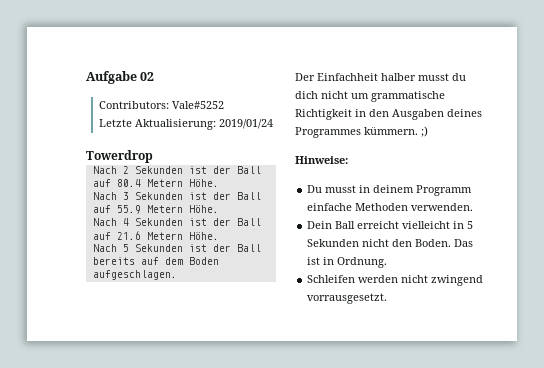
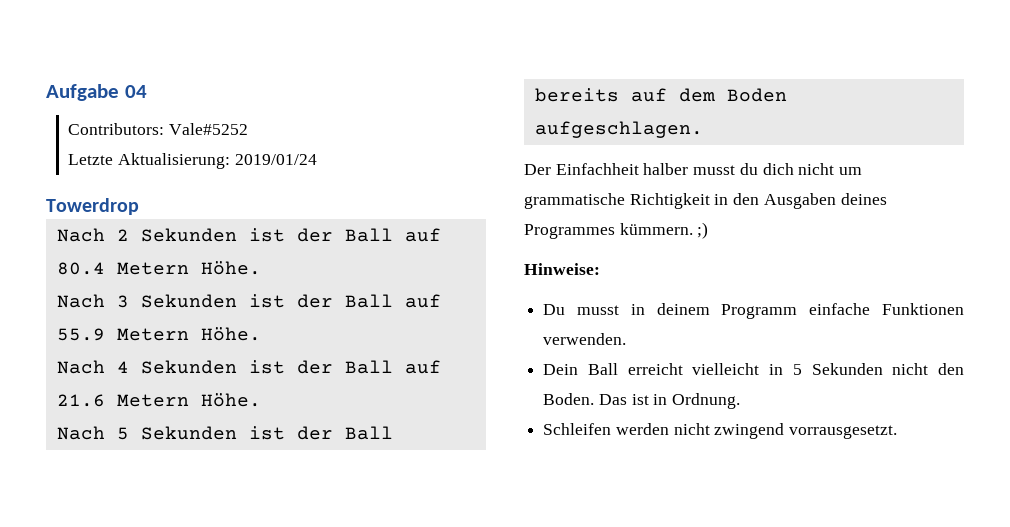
- Aufgabe 02
+ Aufgabe 04
- Du musst in deinem Programm einfache Methoden verwenden.
+ Du musst in deinem Programm einfache Funktionen verwenden.

